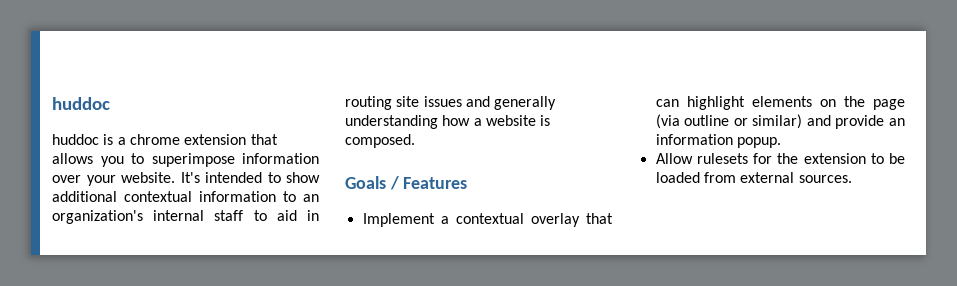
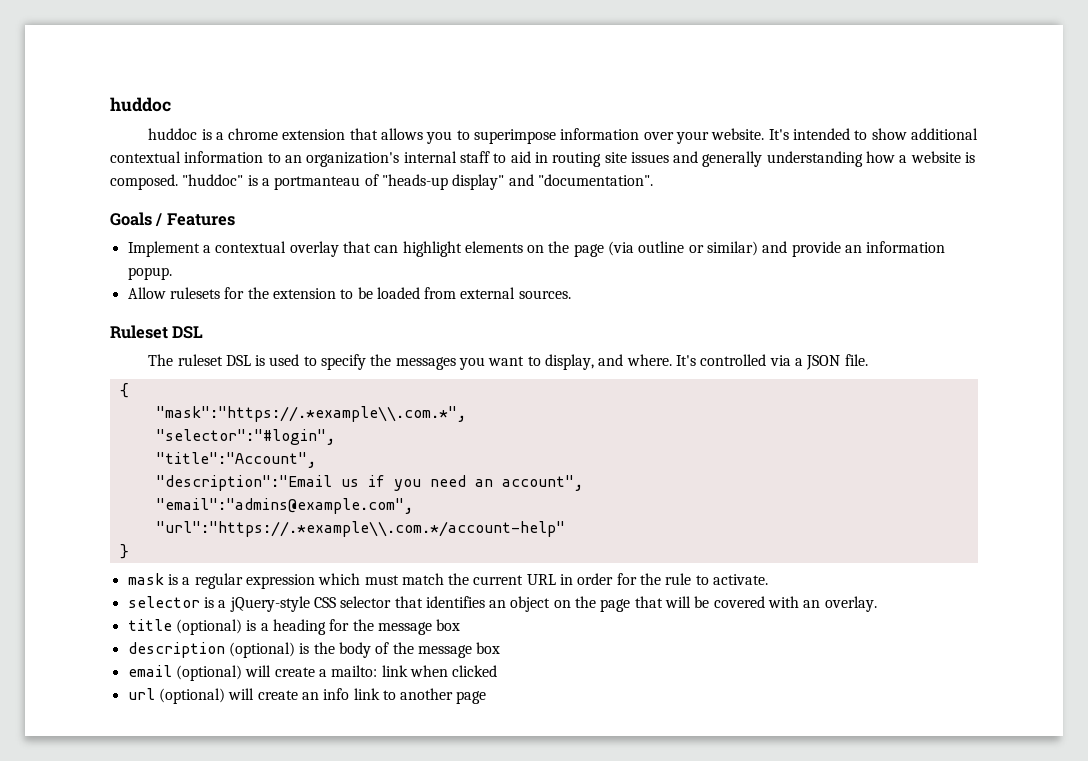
+ "huddoc" is a portmanteau of "heads-up display" and "documentation".
+ Ruleset DSL
+ The ruleset DSL is used to specify the messages you want to display, and where. It's controlled via a JSON file.
+ {
+ "mask":"https://.*example\\.com.*",
+ "selector":"#login",
+ "title":"Account",
+ "description":"Email us if you need an account",
+ "email":"admins@example.com",
+ "url":"https://.*example\\.com.*/account-help"
+ }
+ mask is a regular expression which must match the current URL in order for the rule to activate.
+ selector is a jQuery-style CSS selector that identifies an object on the page that will be covered with an overlay.
+ title (optional) is a heading for the message box
+ description (optional) is the body of the message box
+ email (optional) will create a mailto: link when clicked
+ url (optional) will create an info link to another page

